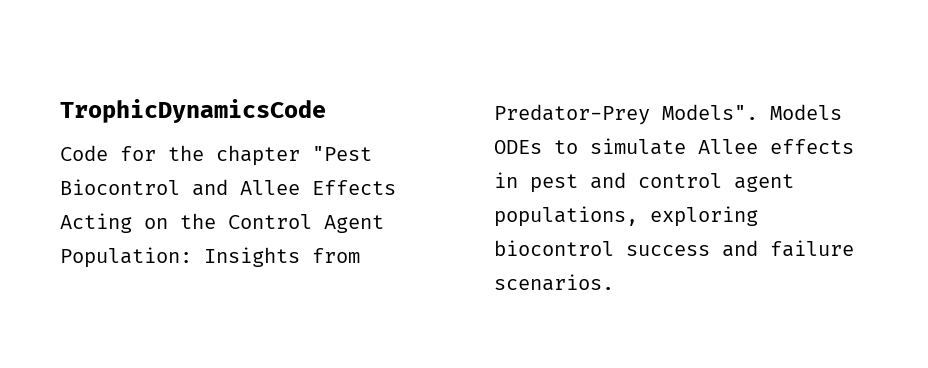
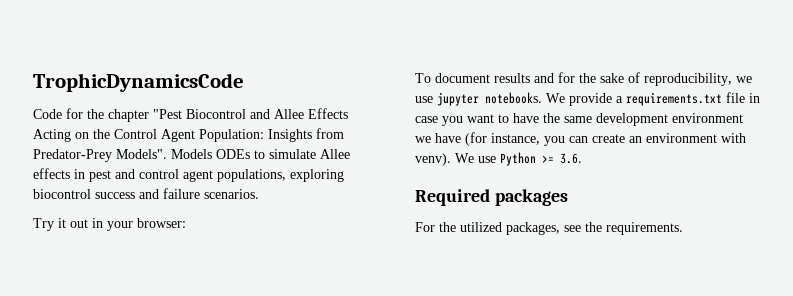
+ Try it out in your browser:
+ To document results and for the sake of reproducibility, we use jupyter notebooks. We provide a requirements.txt file in case you want to have the same development environment we have (for instance, you can create an environment with venv). We use Python >= 3.6.
+ Required packages
+ For the utilized packages, see the requirements.

